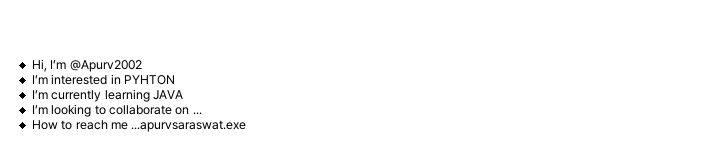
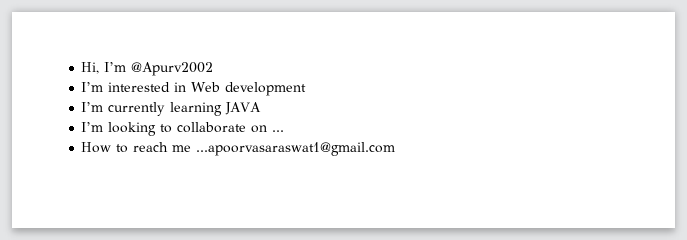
- I’m interested in PYHTON
+ I’m interested in Web development
- How to reach me ...apurvsaraswat.exe
+ How to reach me ...apoorvasaraswat1@gmail.com

